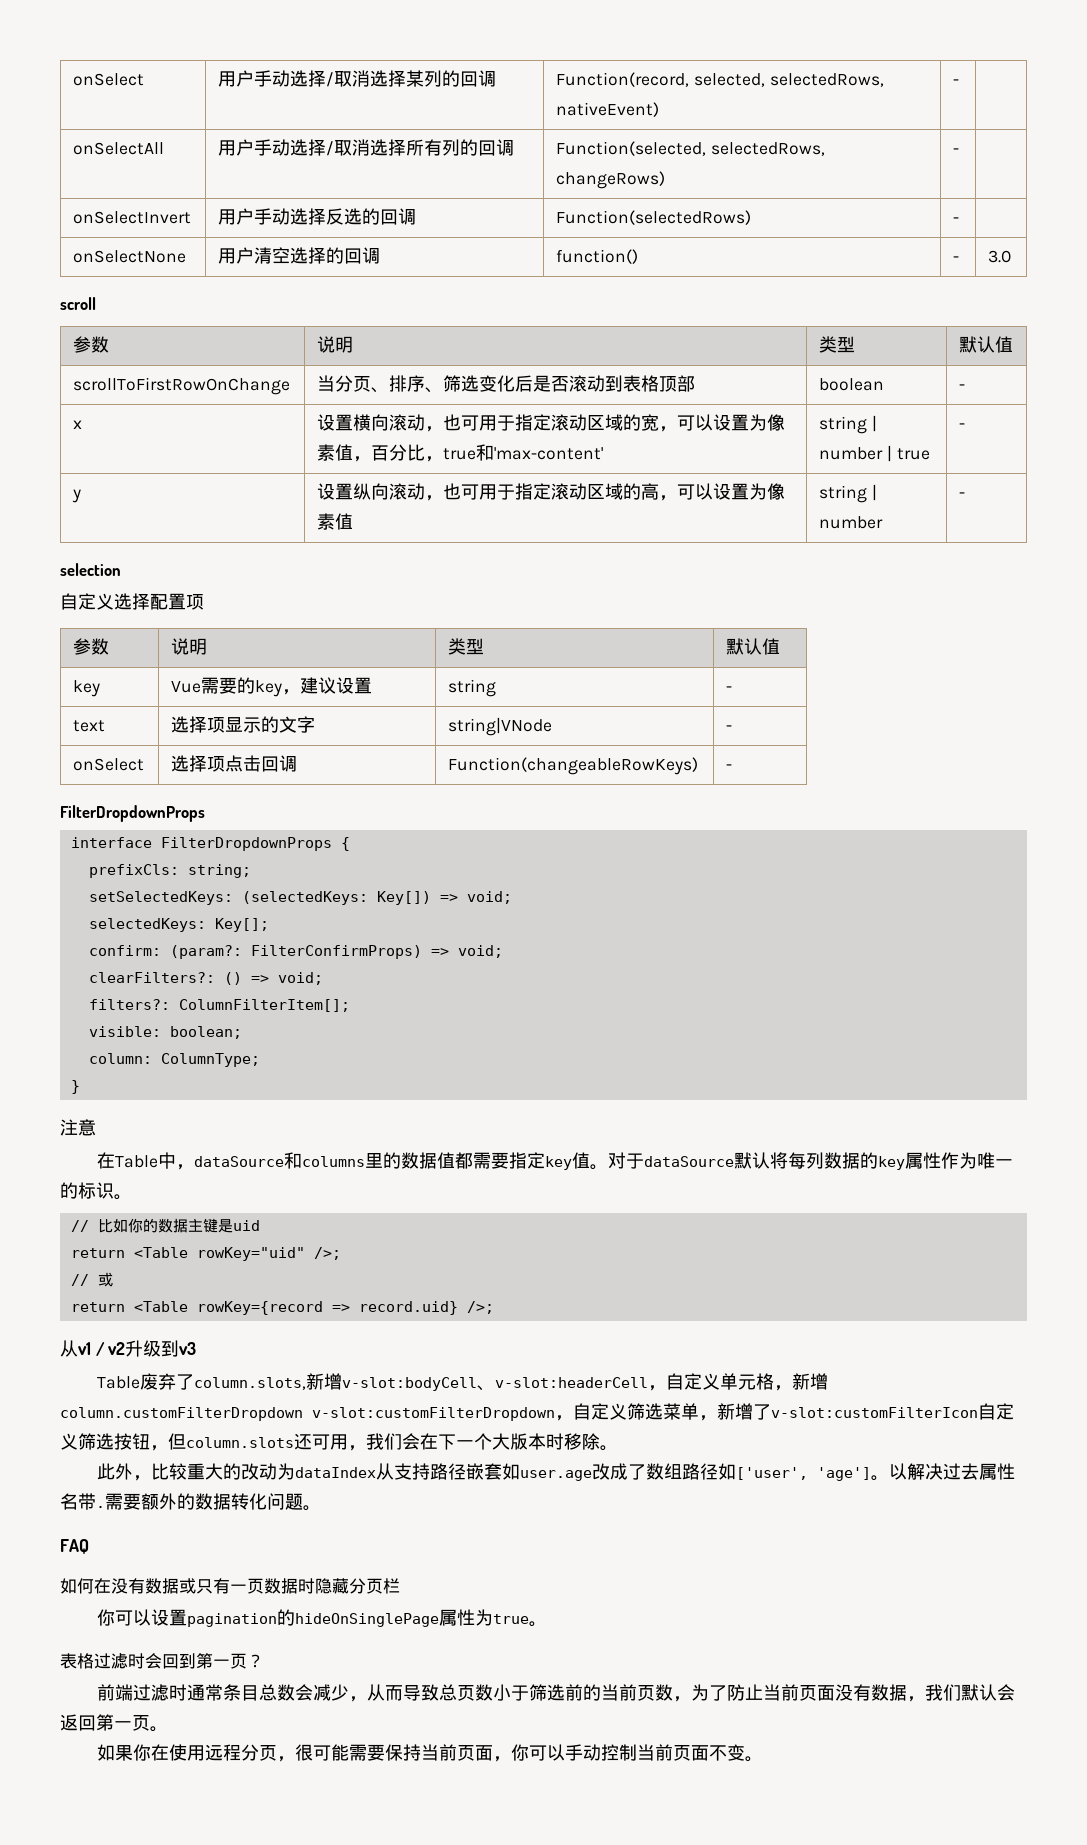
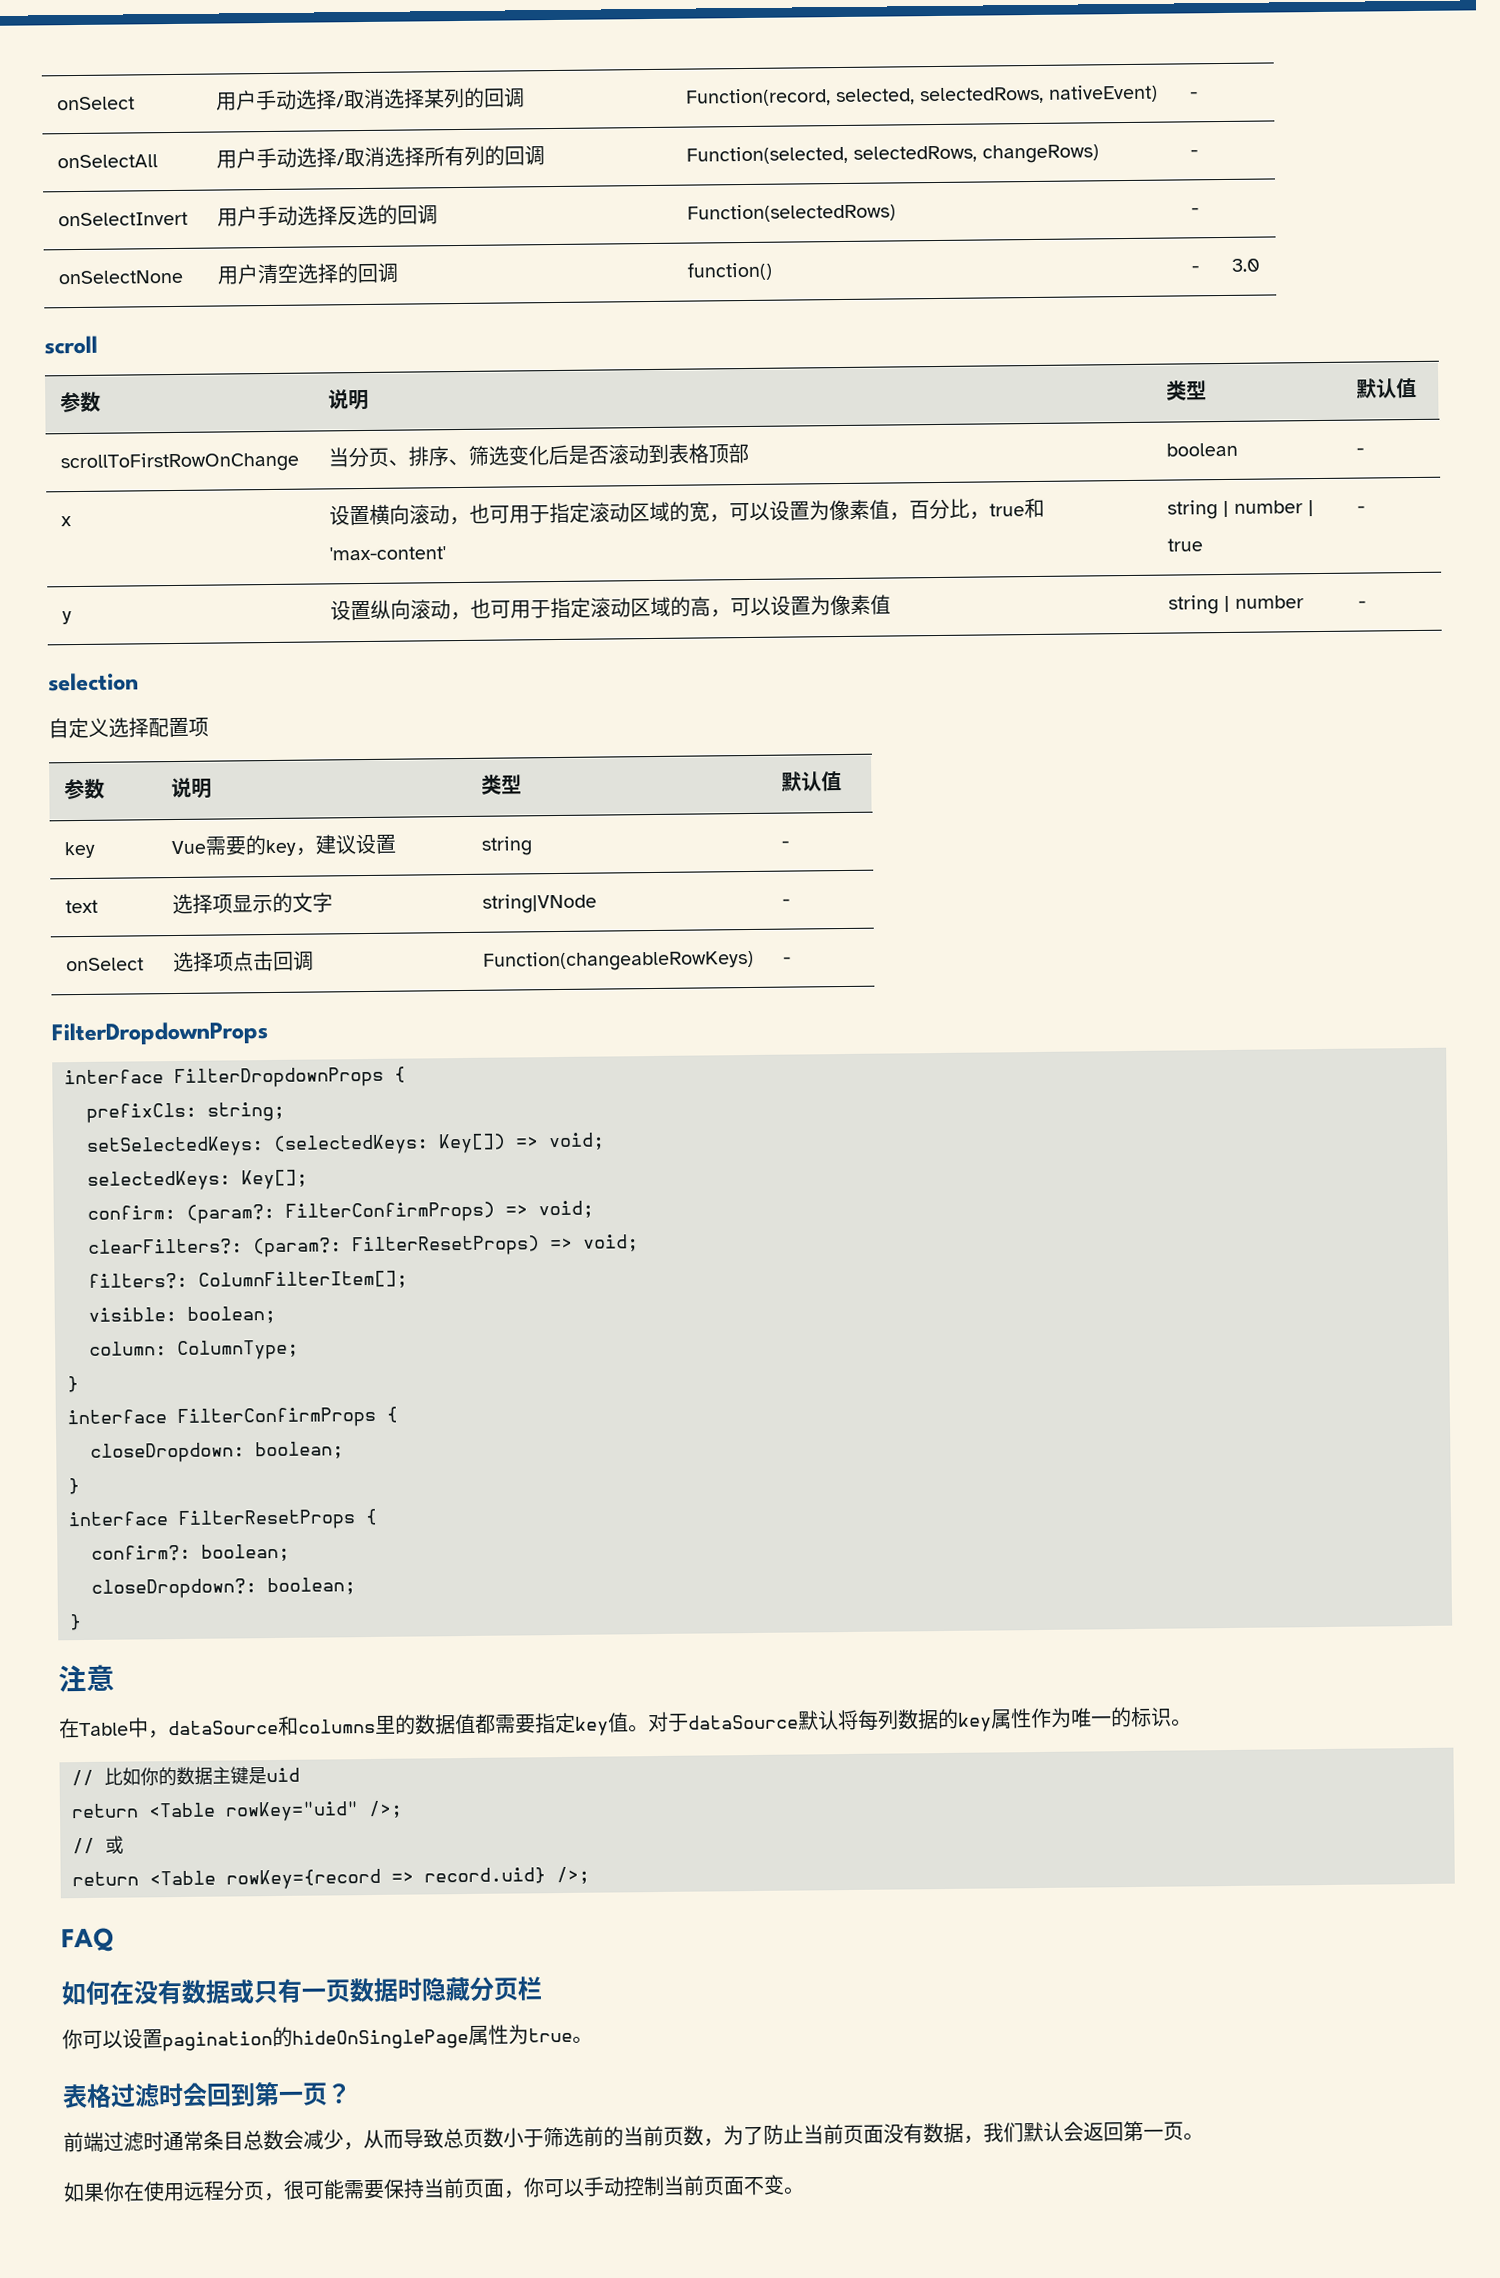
- clearFilters?: () => void;
+ clearFilters?: (param?: FilterResetProps) => void;
+ interface FilterConfirmProps {
+ closeDropdown: boolean;
+ }
+ interface FilterResetProps {
+ confirm?: boolean;
+ closeDropdown?: boolean;
+ }
- 从v1 / v2升级到v3
- Table废弃了column.slots,新增v-slot:bodyCell、v-slot:headerCell，自定义单元格，新增column.customFilterDropdown v-slot:customFilterDropdown，自定义筛选菜单，新增了v-slot:customFilterIcon自定义筛选按钮，但column.slots还可用，我们会在下一个大版本时移除。
- 此外，比较重大的改动为dataIndex从支持路径嵌套如user.age改成了数组路径如['user', 'age']。以解决过去属性名带.需要额外的数据转化问题。

